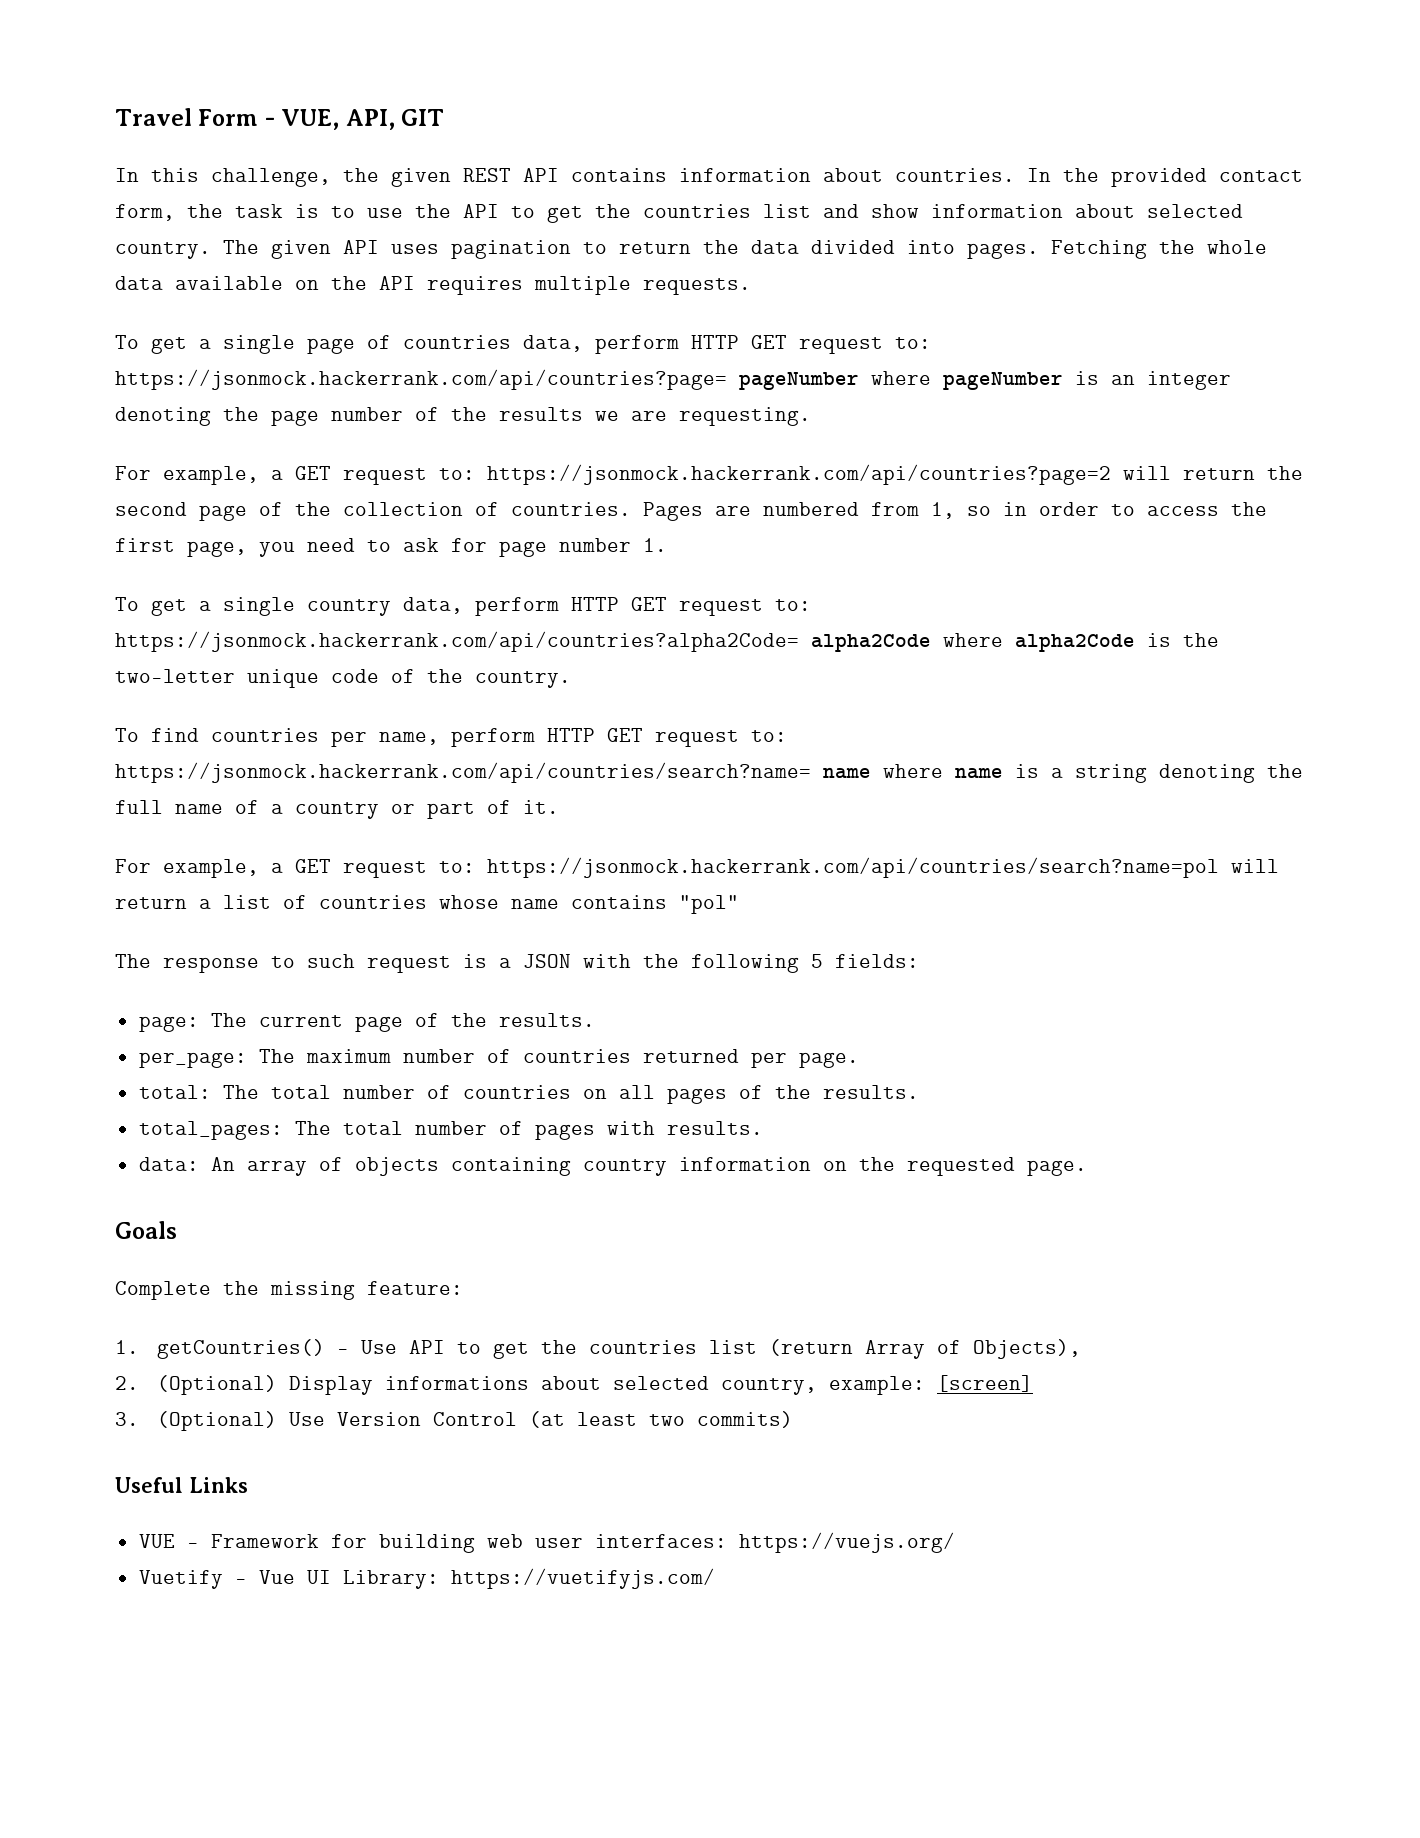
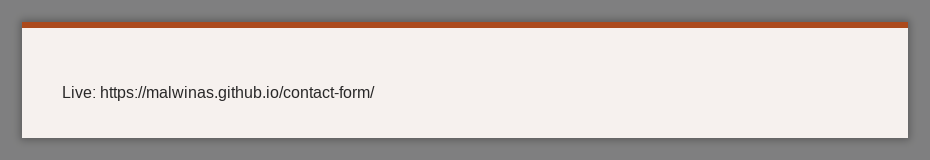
- Travel Form - VUE, API, GIT
- In this challenge, the given REST API contains information about countries. In the provided contact form, the task is to use the API to get the countries list and show information about selected country. The given API uses pagination to return the data divided into pages. Fetching the whole data available on the API requires multiple requests.
- To get a single page of countries data, perform HTTP GET request to: https://jsonmock.hackerrank.com/api/countries?page= pageNumber where pageNumber is an integer denoting the page number of the results we are requesting.
- For example, a GET request to: https://jsonmock.hackerrank.com/api/countries?page=2 will return the second page of the collection of countries. Pages are numbered from 1, so in order to access the first page, you need to ask for page number 1.
- To get a single country data, perform HTTP GET request to: https://jsonmock.hackerrank.com/api/countries?alpha2Code= alpha2Code where alpha2Code is the two-letter unique code of the country.
- To find countries per name, perform HTTP GET request to: https://jsonmock.hackerrank.com/api/countries/search?name= name where name is a string denoting the full name of a country or part of it.
- For example, a GET request to: https://jsonmock.hackerrank.com/api/countries/search?name=pol will return a list of countries whose name contains "pol"
- The response to such request is a JSON with the following 5 fields:
- page: The current page of the results.
- per_page: The maximum number of countries returned per page.
- total: The total number of countries on all pages of the results.
- total_pages: The total number of pages with results.
- data: An array of objects containing country information on the requested page.
- Goals
- Complete the missing feature:
- 1. getCountries() - Use API to get the countries list (return Array of Objects),
- 2. (Optional) Display informations about selected country, example: [screen]
- 3. (Optional) Use Version Control (at least two commits)
- Useful Links
- VUE - Framework for building web user interfaces: https://vuejs.org/
- Vuetify - Vue UI Library: https://vuetifyjs.com/
+ Live: https://malwinas.github.io/contact-form/

